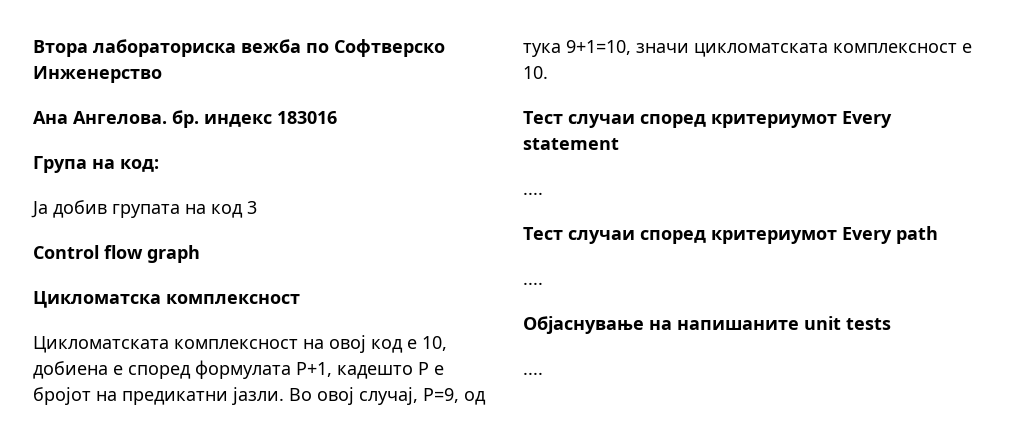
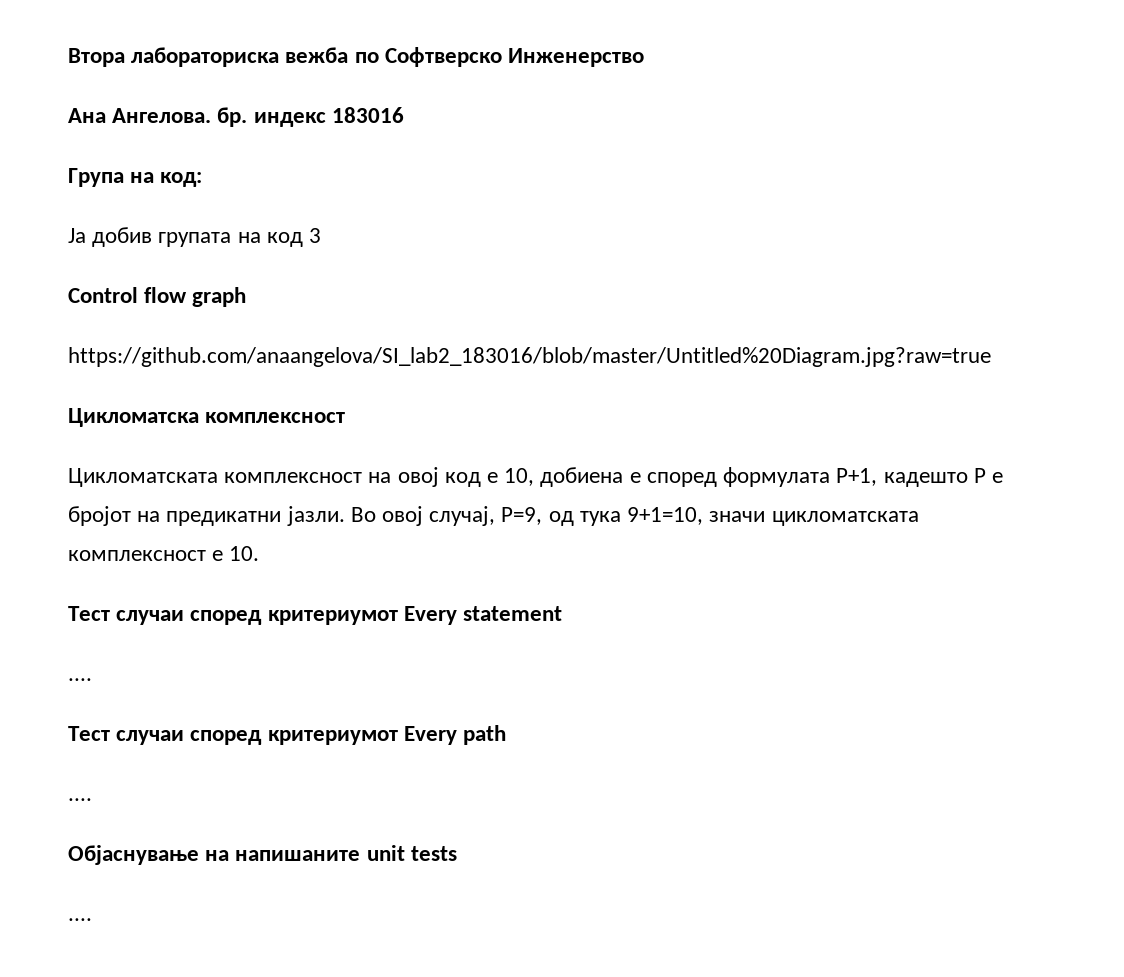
+ https://github.com/anaangelova/SI_lab2_183016/blob/master/Untitled%20Diagram.jpg?raw=true

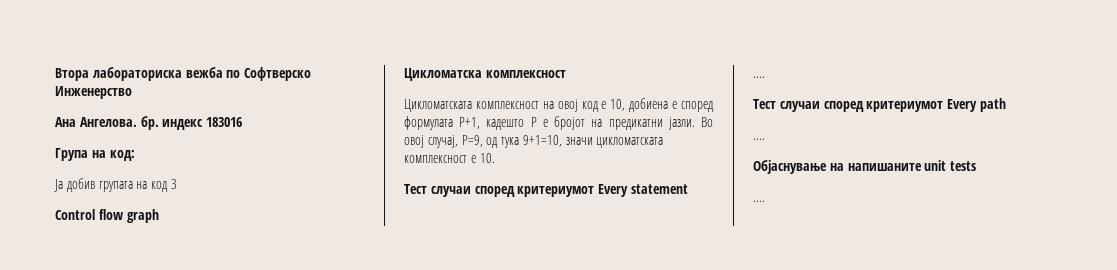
- https://github.com/anaangelova/SI_lab2_183016/blob/master/Untitled%20Diagram.jpg?raw=true

